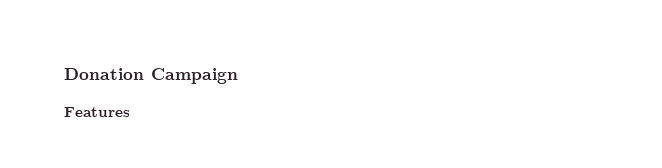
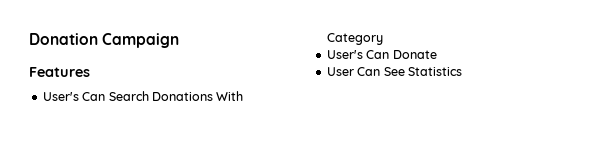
+ User's Can Search Donations With Category
+ User's Can Donate
+ User Can See Statistics

